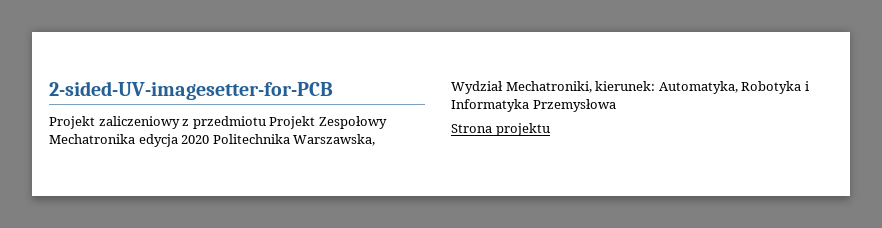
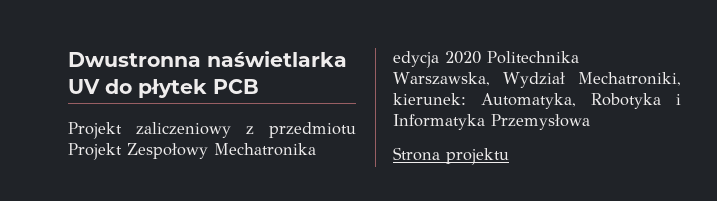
- 2-sided-UV-imagesetter-for-PCB
+ Dwustronna naświetlarka UV do płytek PCB

